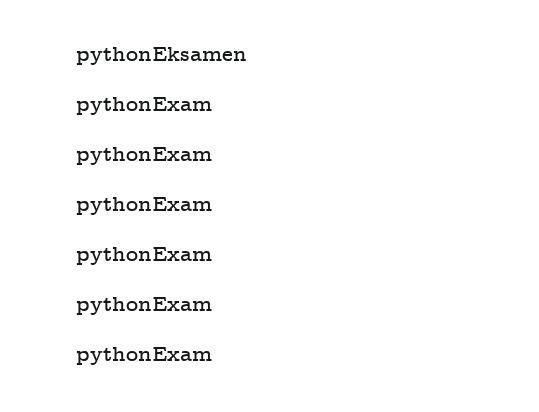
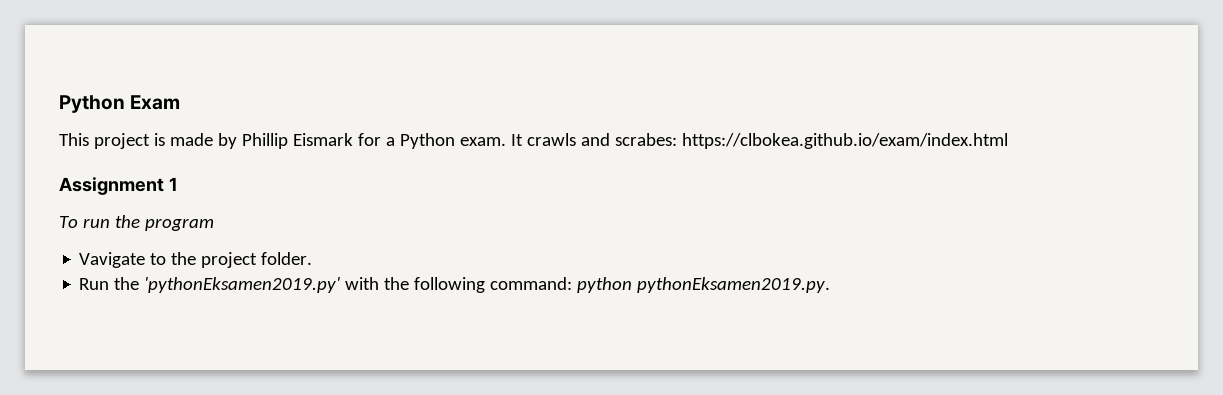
- pythonEksamen
- pythonExam
- pythonExam
- pythonExam
- pythonExam
- pythonExam
- pythonExam
+ Python Exam
+ This project is made by Phillip Eismark for a Python exam. It crawls and scrabes: https://clbokea.github.io/exam/index.html
+ Assignment 1
+ To run the program
+ Vavigate to the project folder.
+ Run the 'pythonEksamen2019.py' with the following command: python pythonEksamen2019.py.

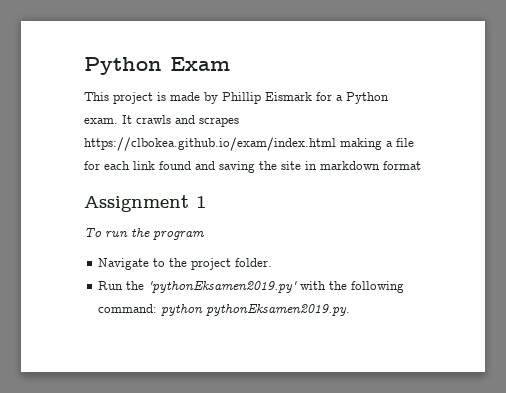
- It crawls and scrabes: https://clbokea.github.io/exam/index.html
+ It crawls and scrapes https://clbokea.github.io/exam/index.html making a file for each link found and saving the site in markdown format
- Vavigate to the project folder.
+ Navigate to the project folder.

